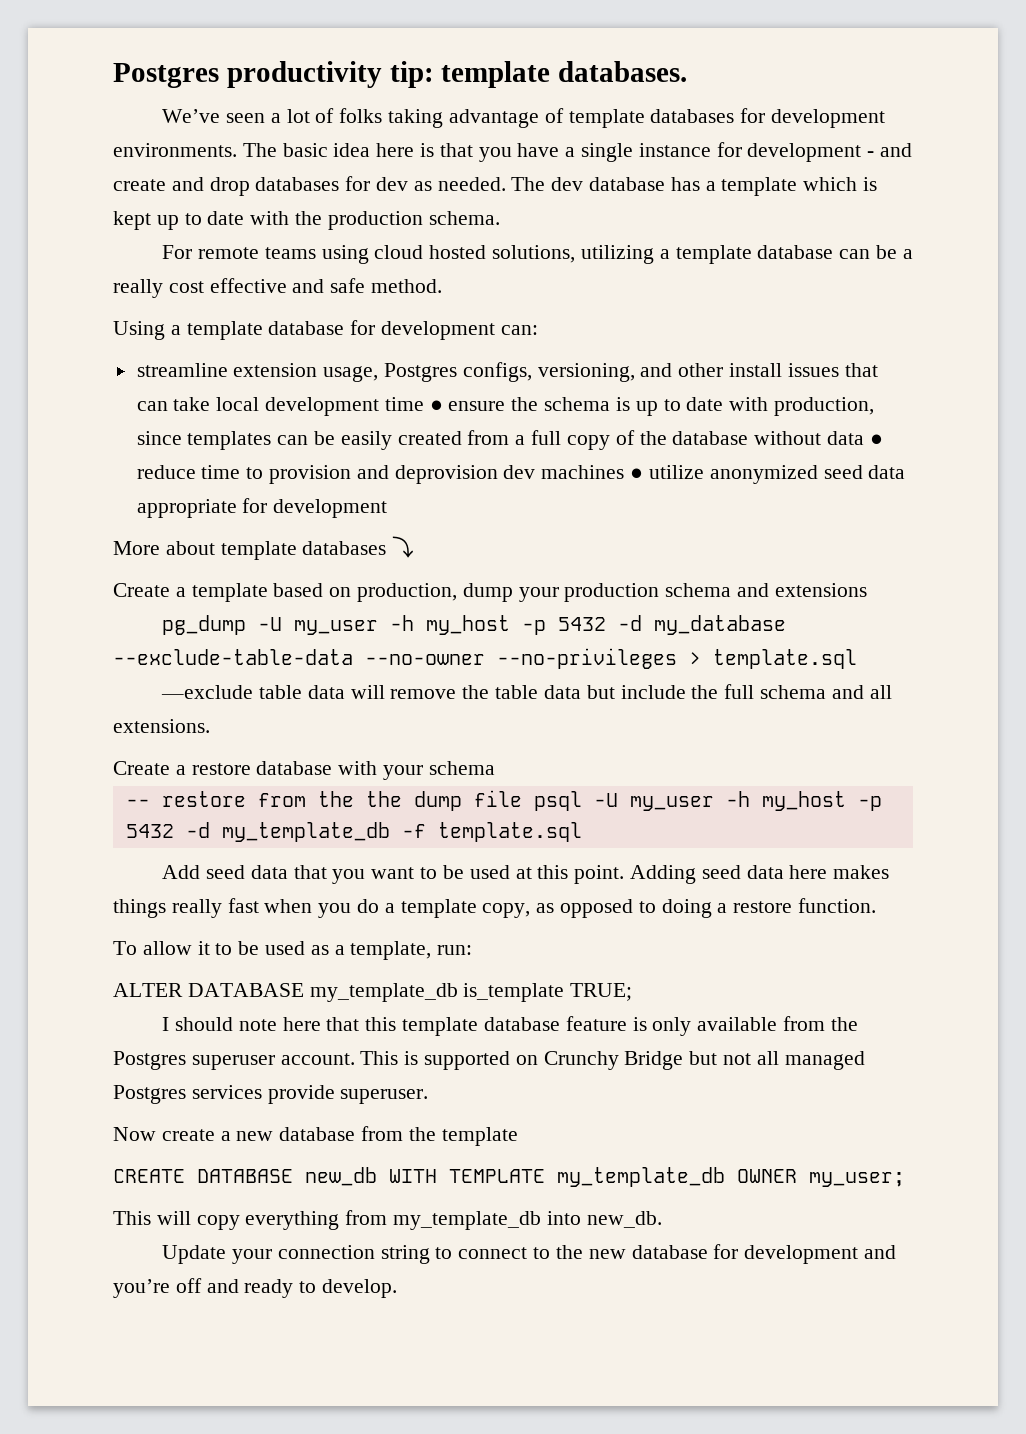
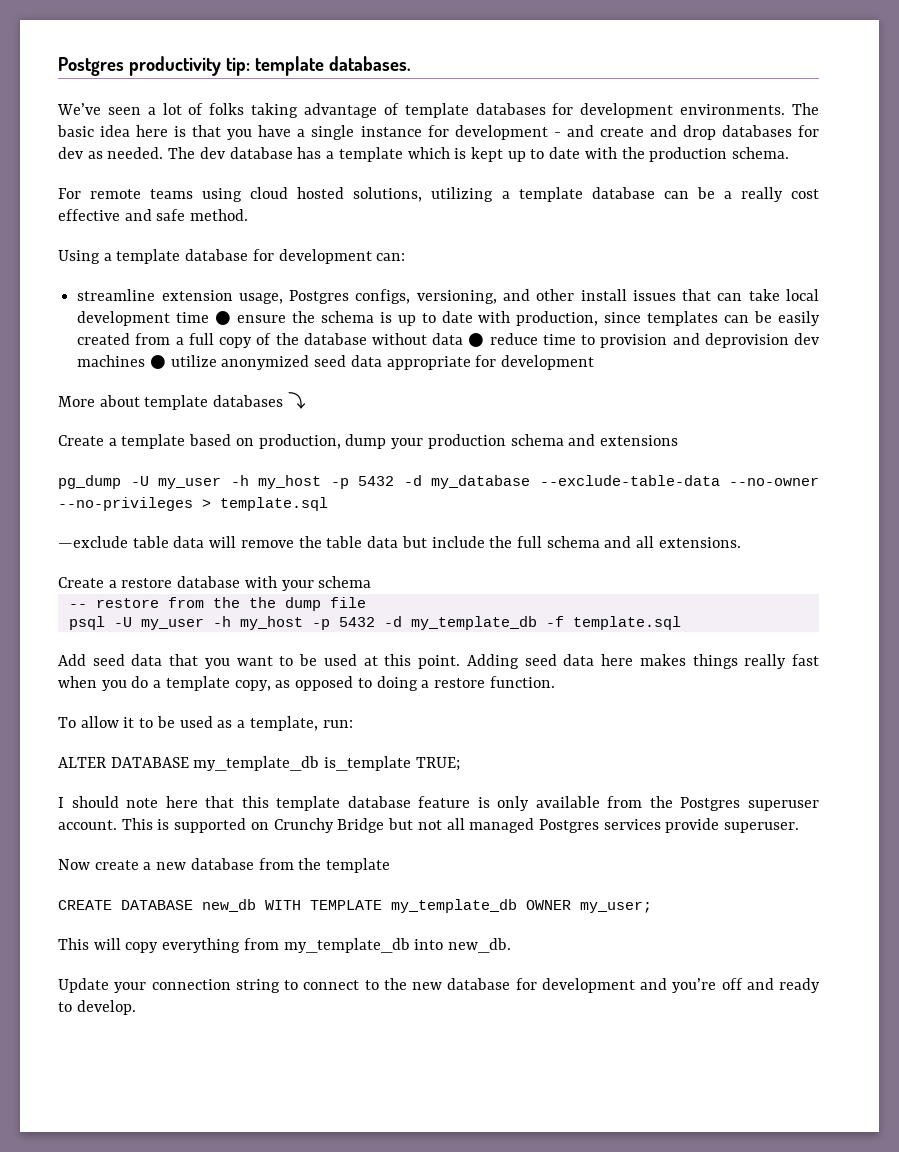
- -- restore from the the dump file psql -U my_user -h my_host -p 5432 -d my_template_db -f template.sql
+ -- restore from the the dump file
+ psql -U my_user -h my_host -p 5432 -d my_template_db -f template.sql

